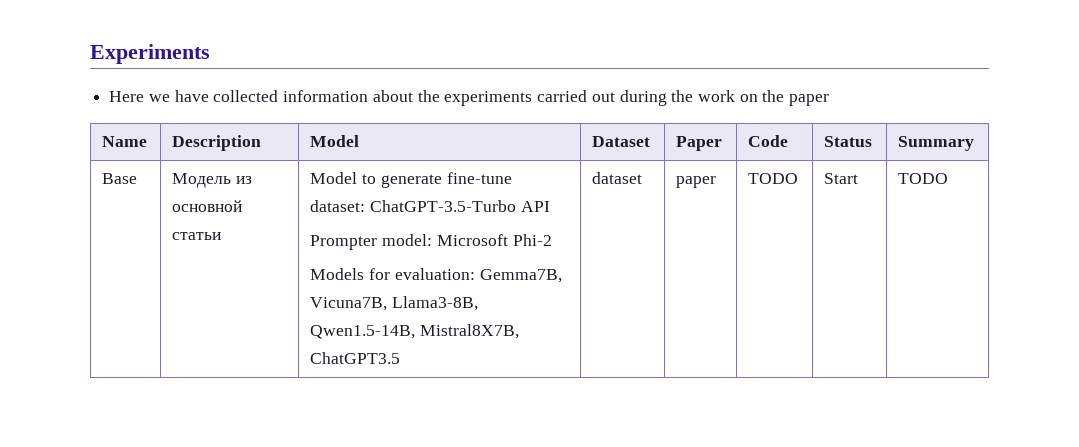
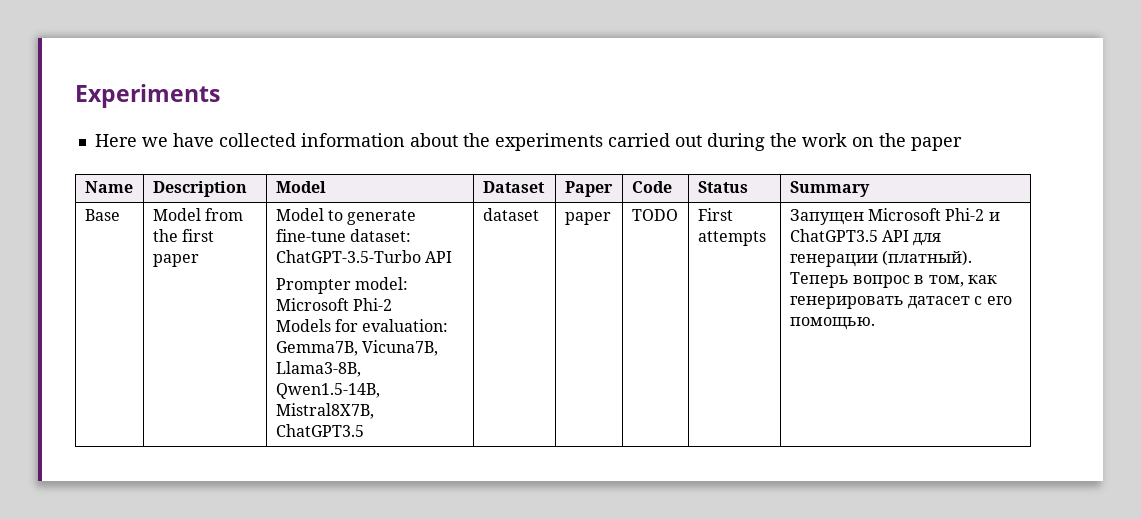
- Модель из основной статьи
+ Model from the first paper
- Start | TODO
+ First attempts | Запущен Microsoft Phi-2 и ChatGPT3.5 API для генерации (платный). Теперь вопрос в том, как генерировать датасет с его помощью.

